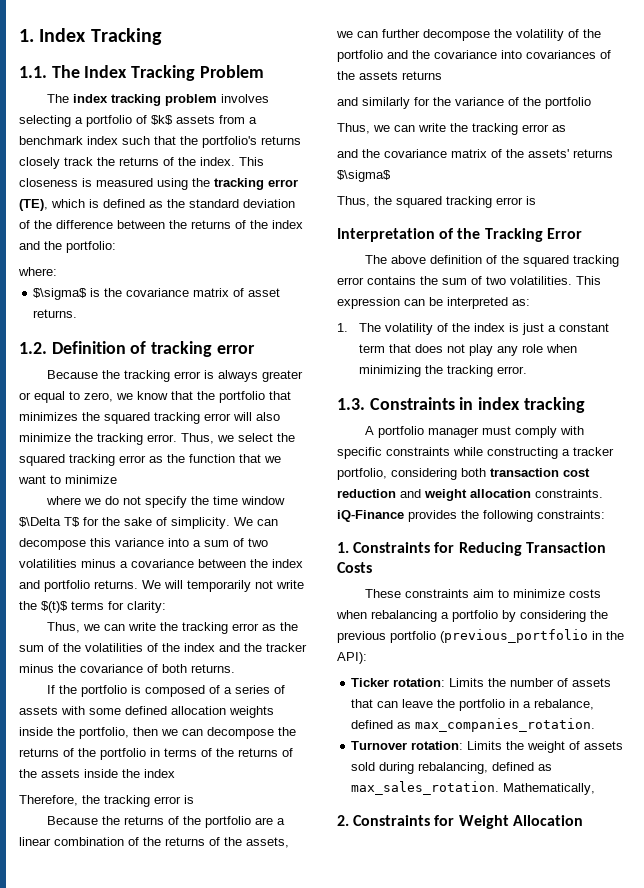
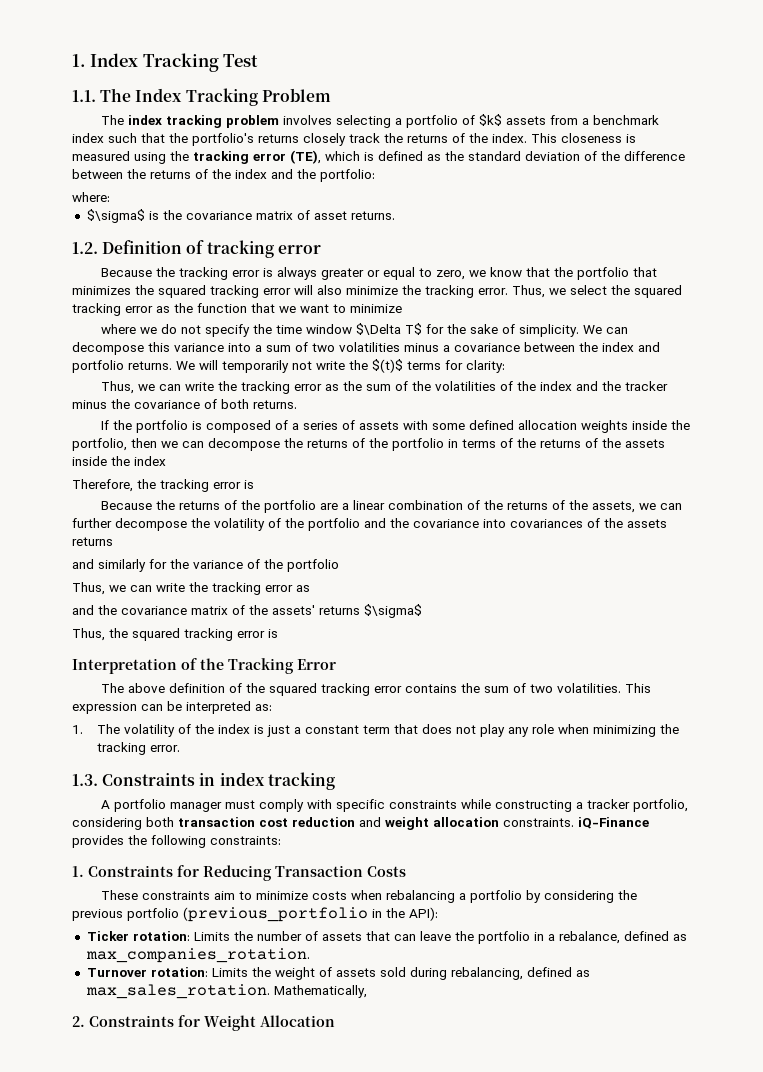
- 1. Index Tracking
+ 1. Index Tracking Test

